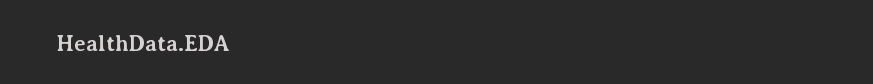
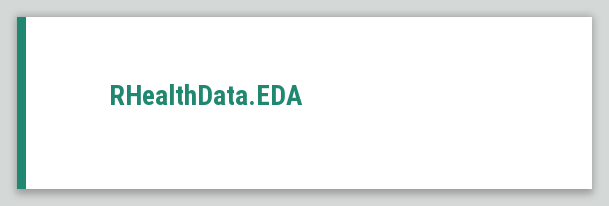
- HealthData.EDA
+ RHealthData.EDA

